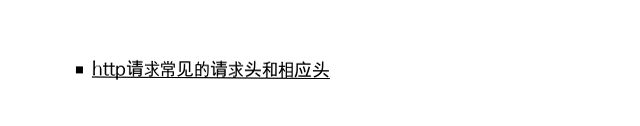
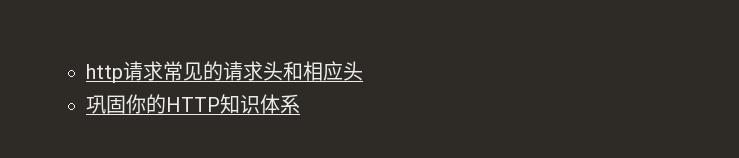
+ 巩固你的HTTP知识体系

